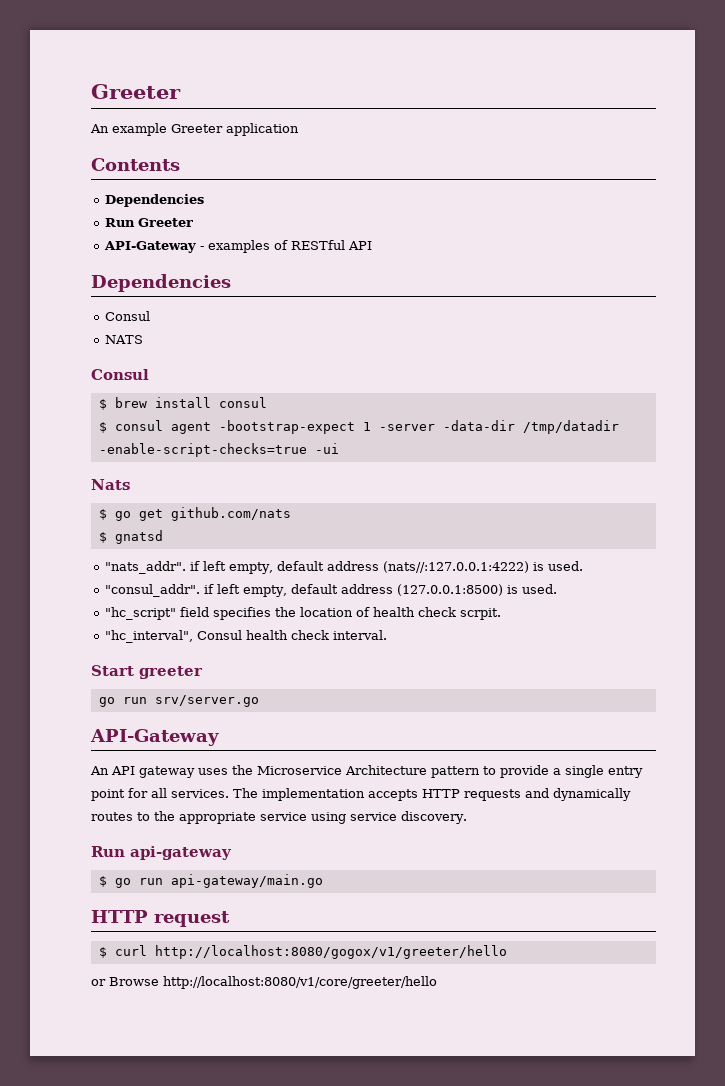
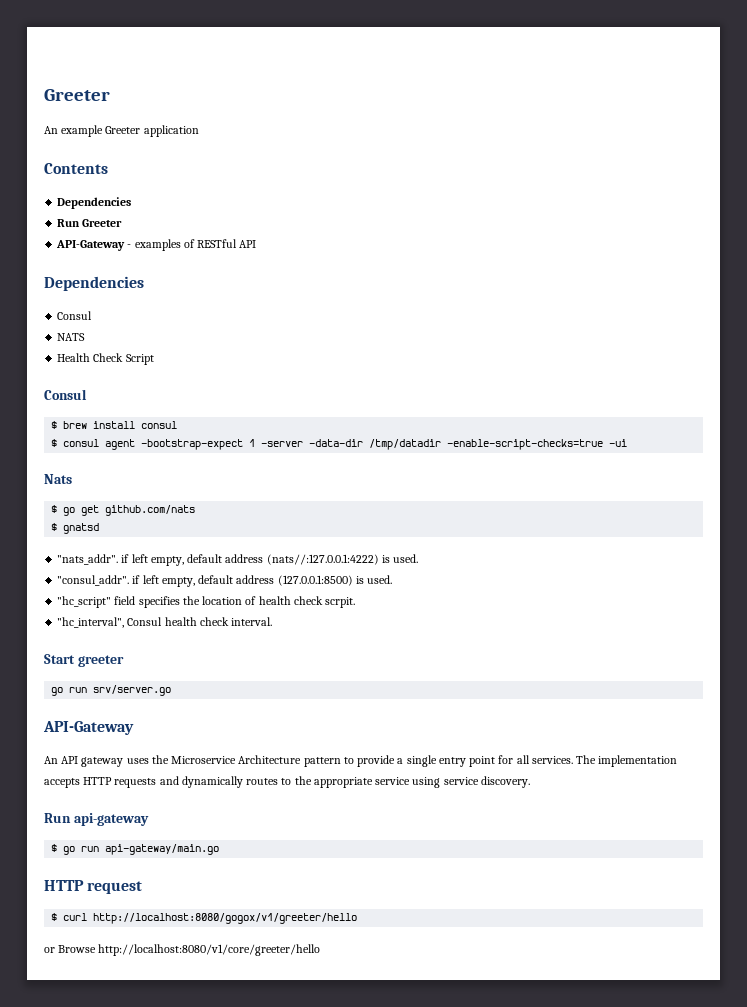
+ Health Check Script

